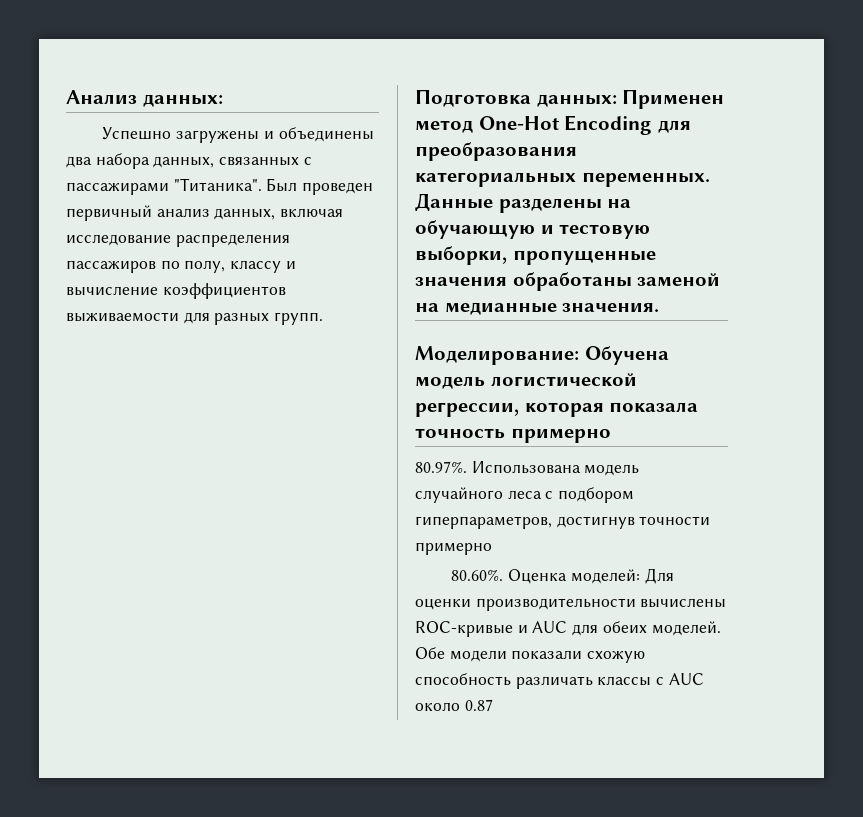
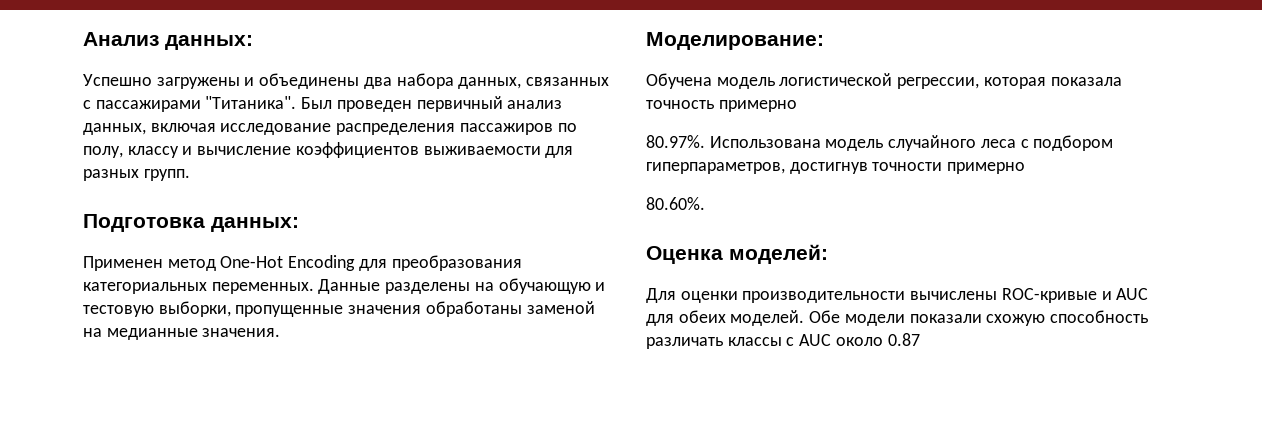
- Подготовка данных: Применен метод One-Hot Encoding для преобразования категориальных переменных.
+ Подготовка данных:
+ Применен метод One-Hot Encoding для преобразования категориальных переменных.
- Моделирование: Обучена модель логистической регрессии, которая показала точность примерно
+ Моделирование:
+ Обучена модель логистической регрессии, которая показала точность примерно
- 80.60%. Оценка моделей: Для оценки производительности вычислены ROC-кривые и AUC для обеих моделей.
+ 80.60%.
+ Оценка моделей:
+ Для оценки производительности вычислены ROC-кривые и AUC для обеих моделей.

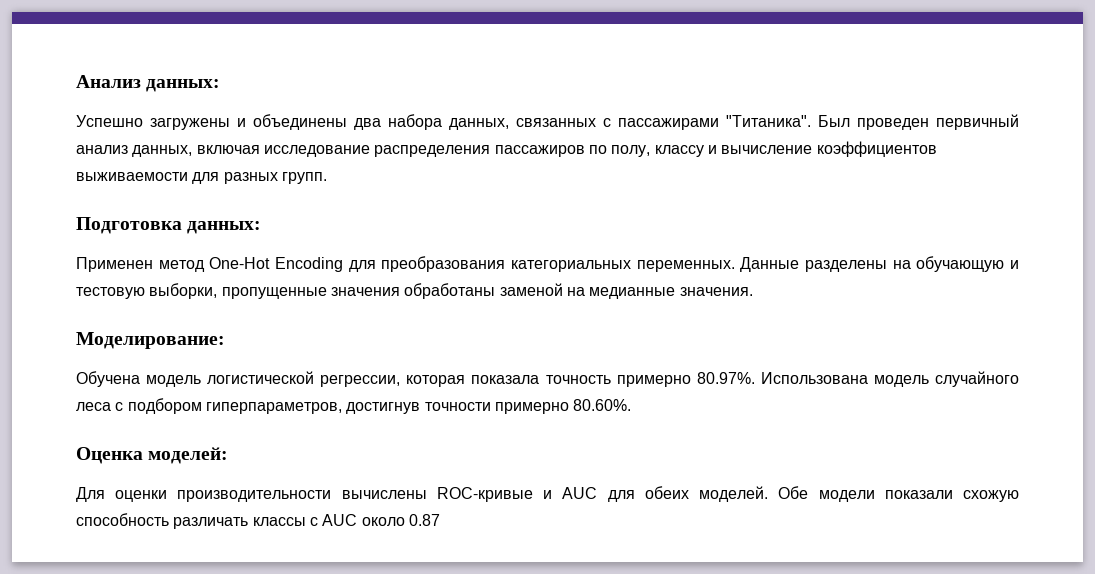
- Обучена модель логистической регрессии, которая показала точность примерно
- 80.97%. Использована модель случайного леса с подбором гиперпараметров, достигнув точности примерно
- 80.60%.
+ Обучена модель логистической регрессии, которая показала точность примерно 80.97%. Использована модель случайного леса с подбором гиперпараметров, достигнув точности примерно 80.60%.

